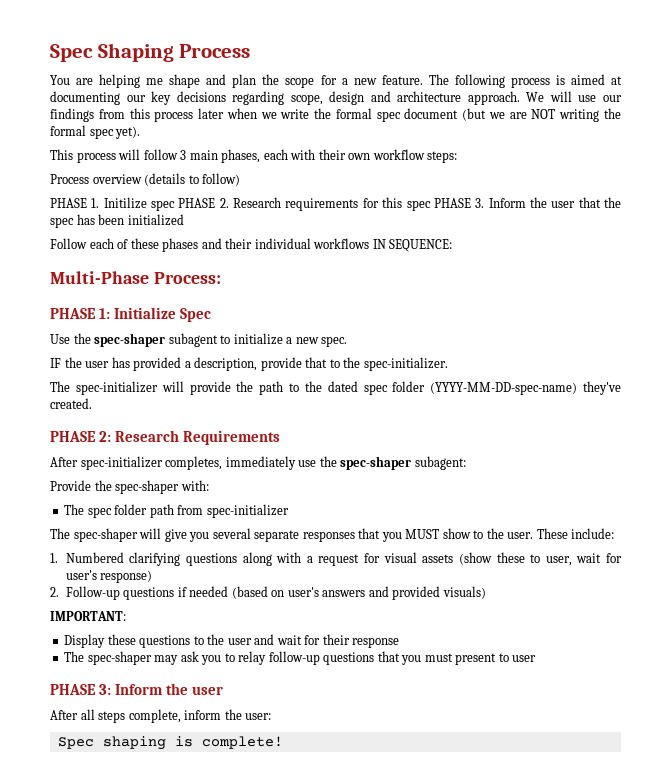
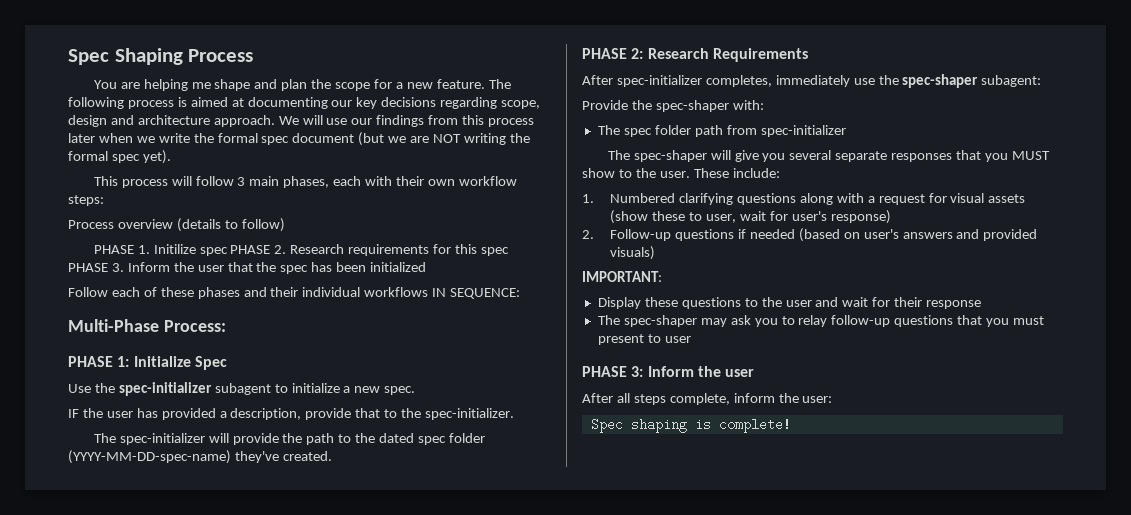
- Use the spec-shaper subagent to initialize a new spec.
+ Use the spec-initializer subagent to initialize a new spec.

